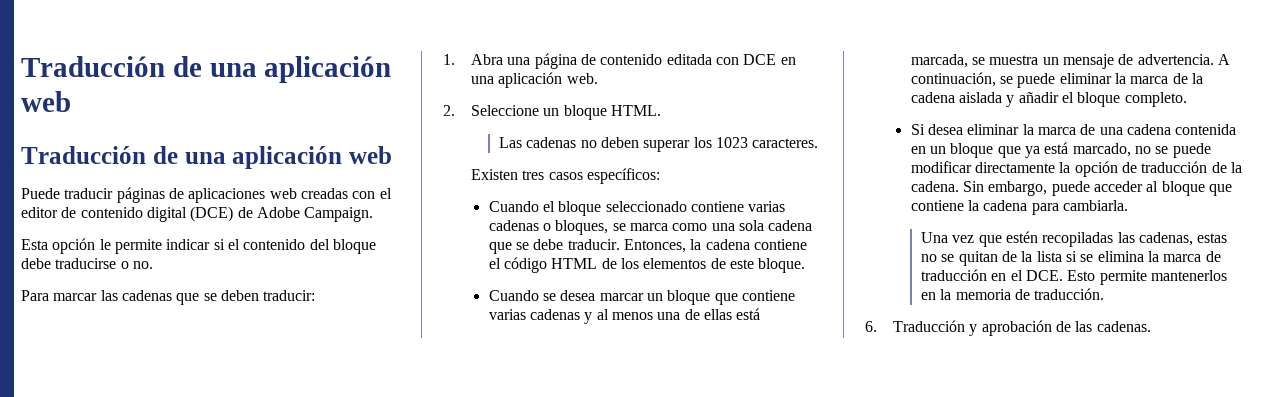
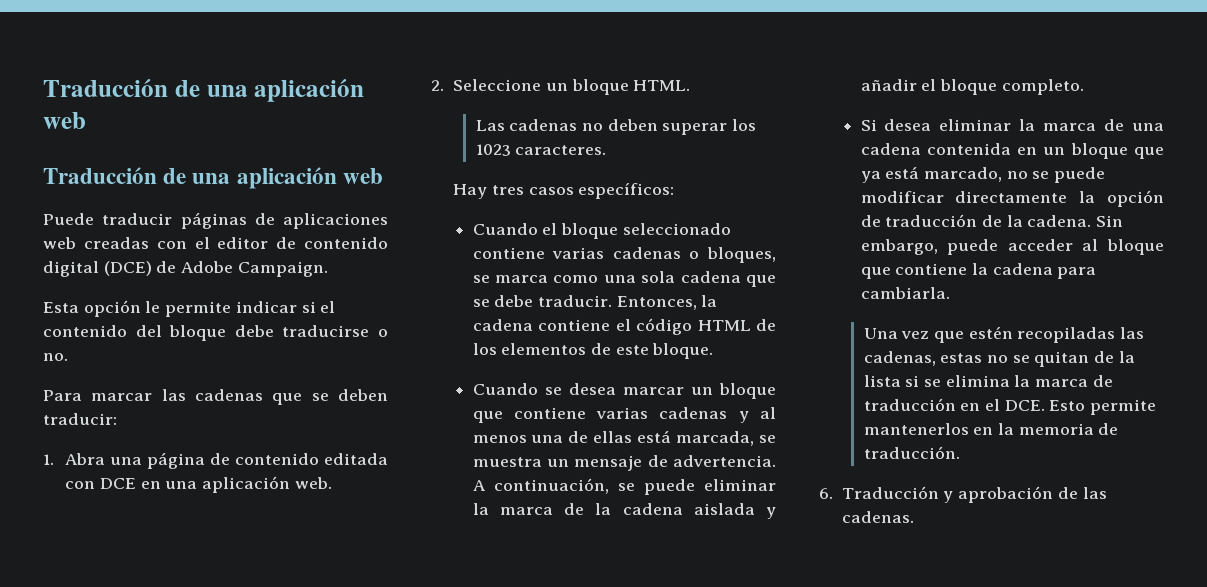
- Existen tres casos específicos:
+ Hay tres casos específicos:

